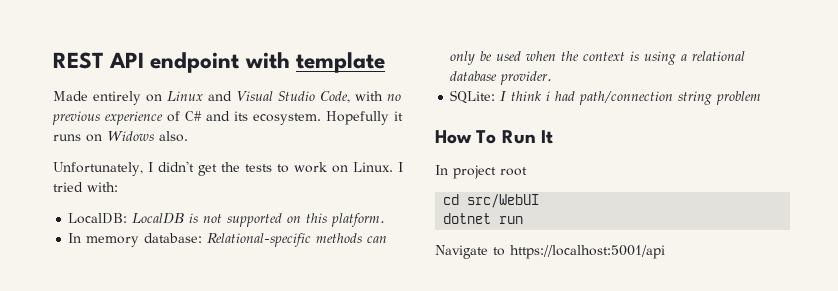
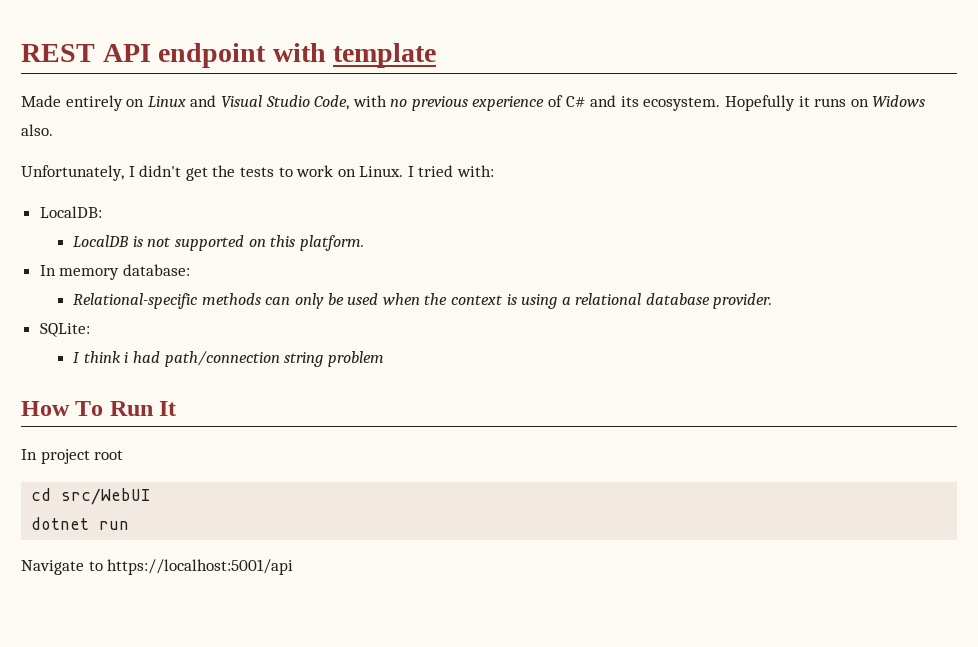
- LocalDB: LocalDB is not supported on this platform.
+ LocalDB:
+ LocalDB is not supported on this platform.
- In memory database: Relational-specific methods can only be used when the context is using a relational database provider.
+ In memory database:
+ Relational-specific methods can only be used when the context is using a relational database provider.
- SQLite: I think i had path/connection string problem
+ SQLite:
+ I think i had path/connection string problem

